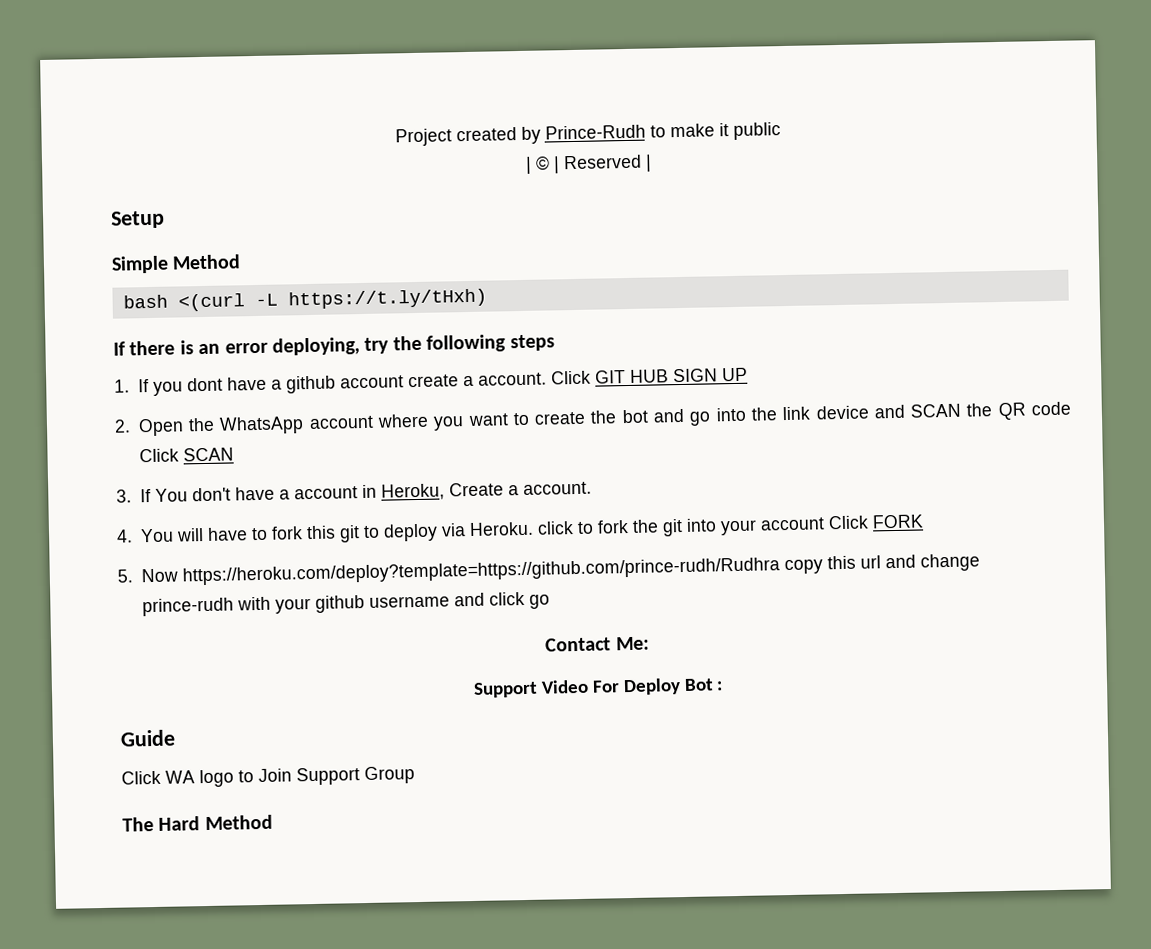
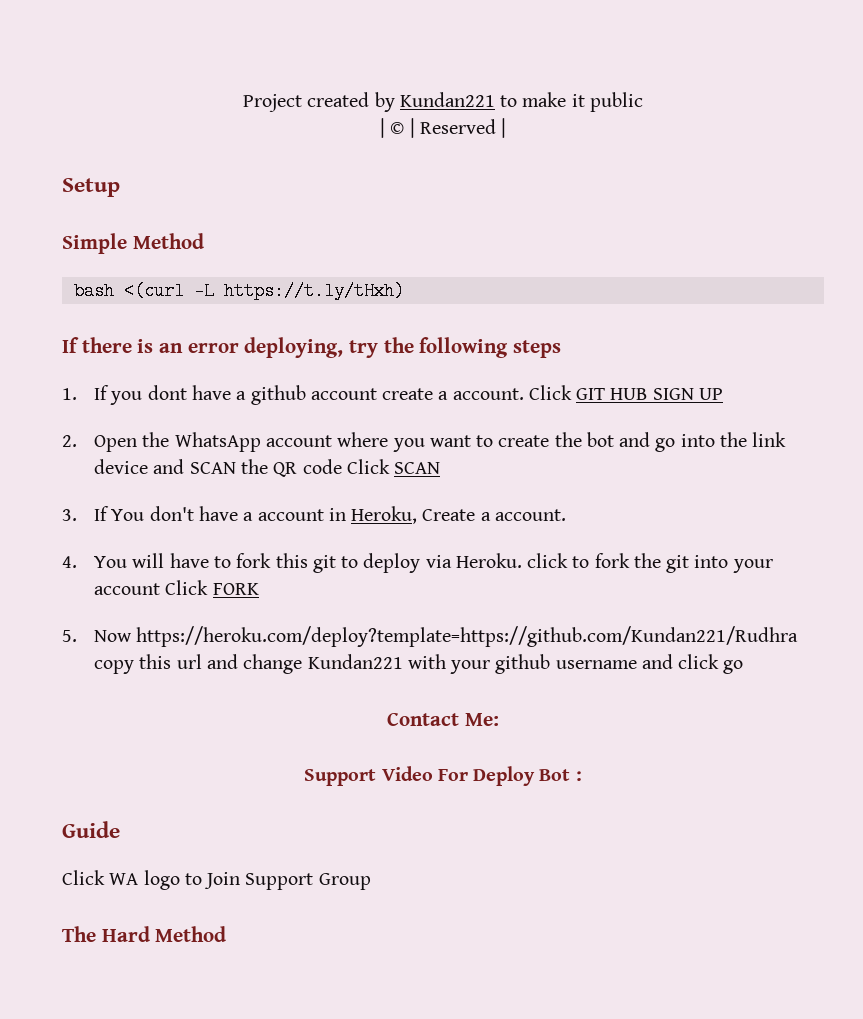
- Project created by Prince-Rudh to make it public
+ Project created by Kundan221 to make it public
- 5. Now https://heroku.com/deploy?template=https://github.com/prince-rudh/Rudhra copy this url and change prince-rudh with your github username and click go
+ 5. Now https://heroku.com/deploy?template=https://github.com/Kundan221/Rudhra copy this url and change Kundan221 with your github username and click go

